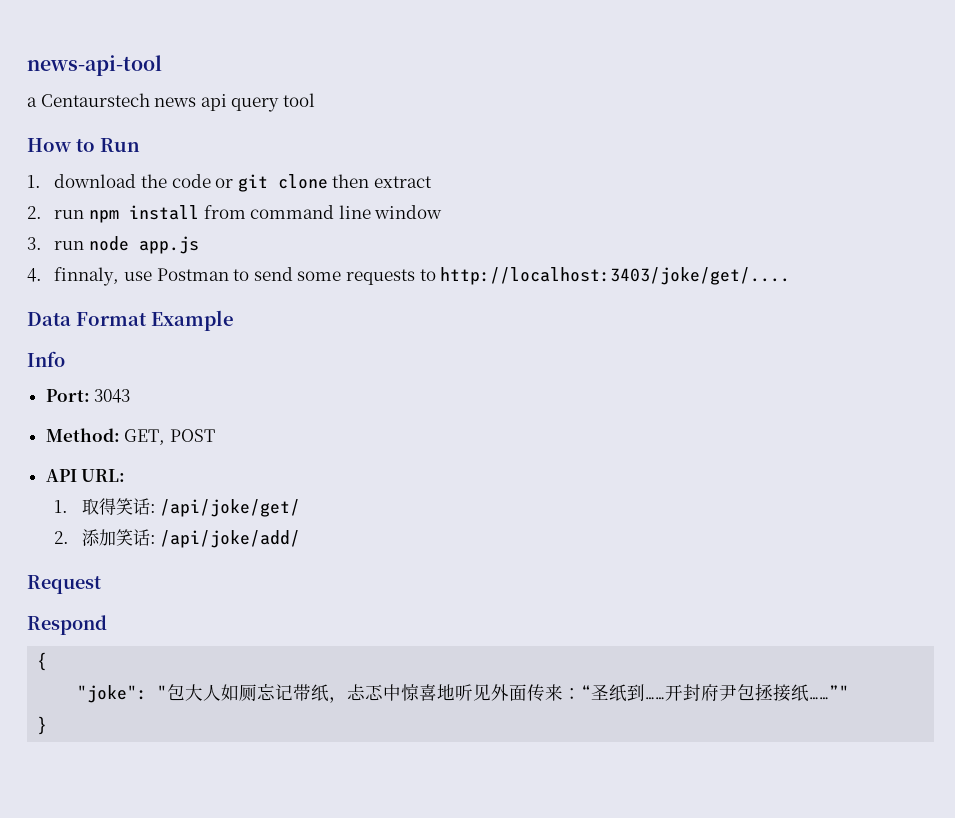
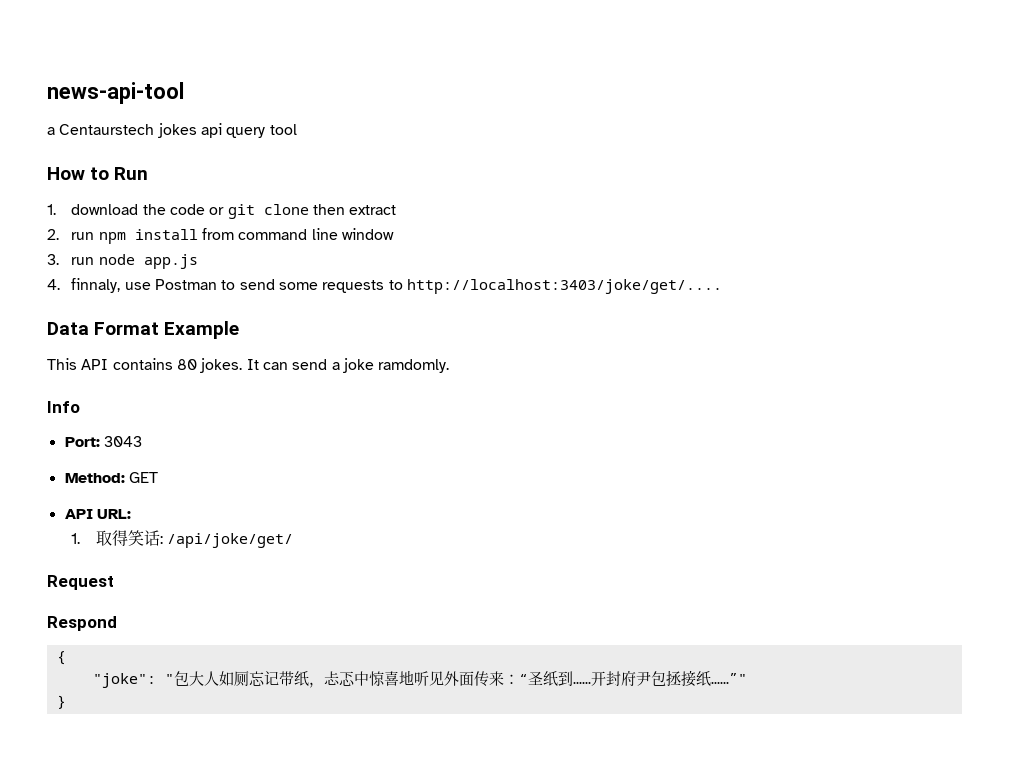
- a Centaurstech news api query tool
+ a Centaurstech jokes api query tool
+ This API contains 80 jokes. It can send a joke ramdomly.
- Method: GET, POST
+ Method: GET
- 2.添加笑话: /api/joke/add/

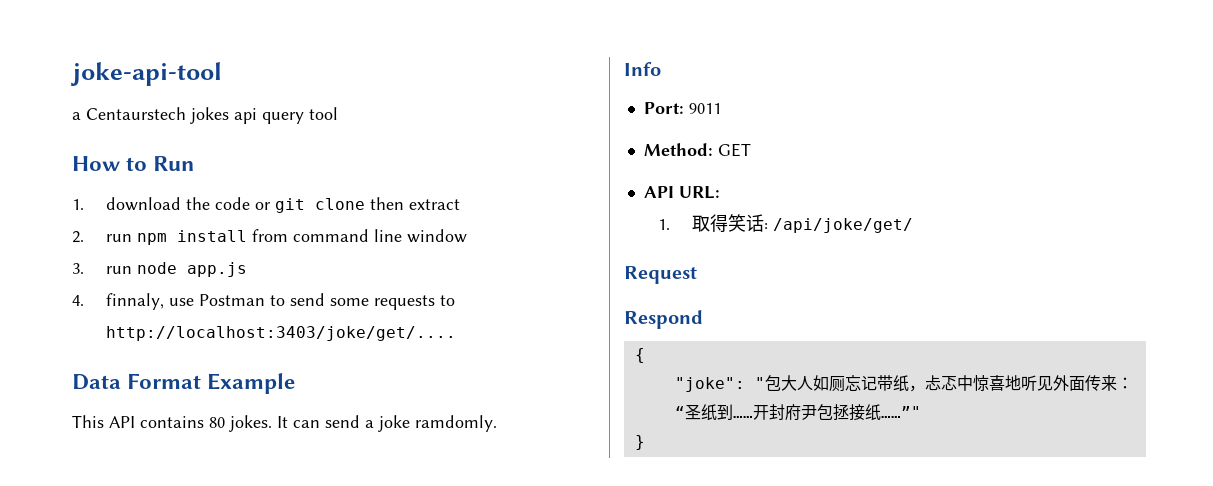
- news-api-tool
+ joke-api-tool
- Port: 3043
+ Port: 9011

